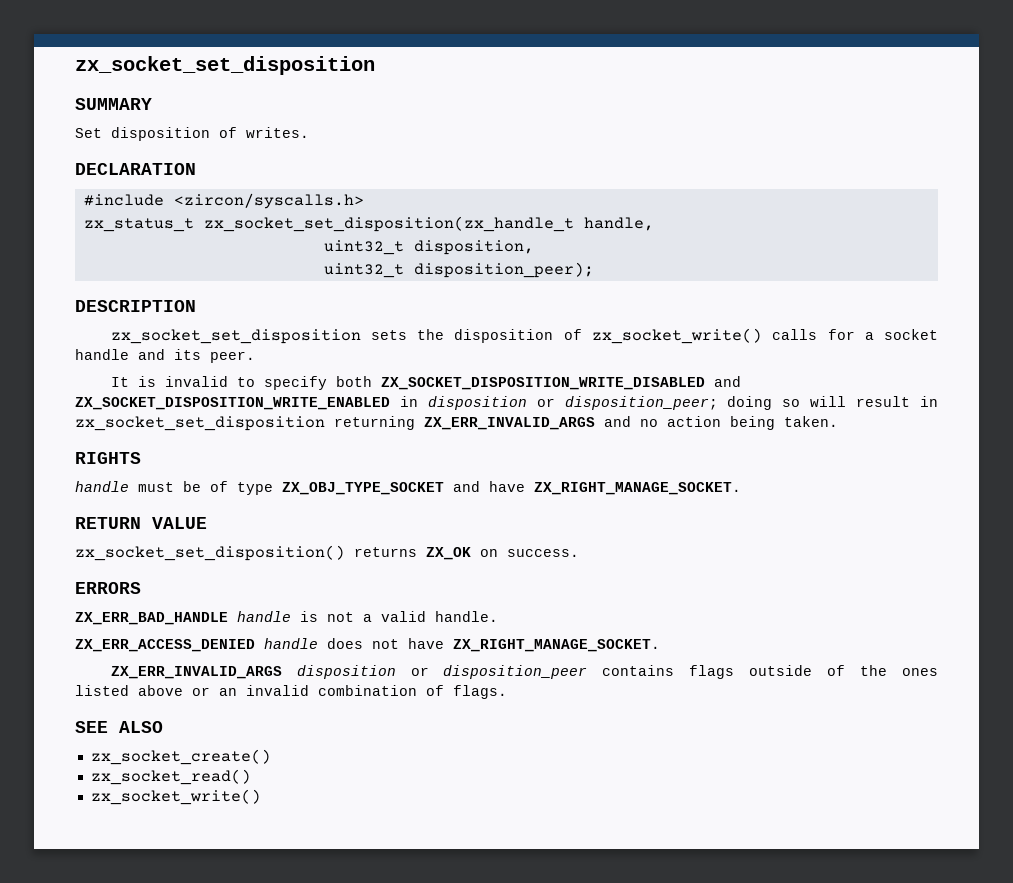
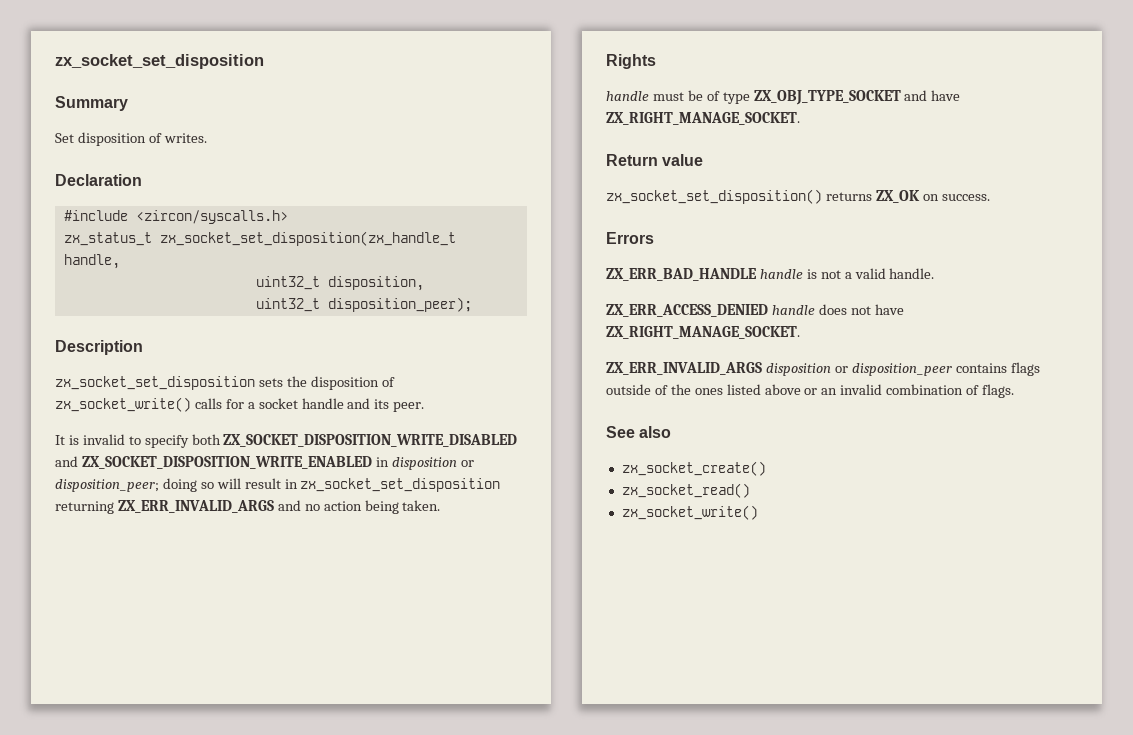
- SUMMARY
+ Summary
- DECLARATION
+ Declaration
- DESCRIPTION
+ Description
- RIGHTS
+ Rights
- RETURN VALUE
+ Return value
- ERRORS
+ Errors
- SEE ALSO
+ See also

